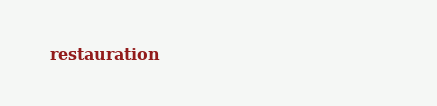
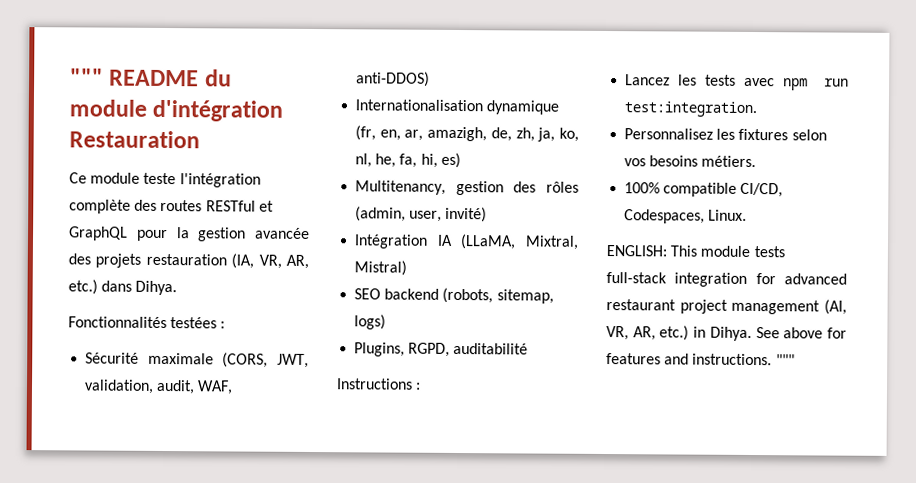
- restauration
+ """ README du module d'intégration Restauration
+ Ce module teste l'intégration complète des routes RESTful et GraphQL pour la gestion avancée des projets restauration (IA, VR, AR, etc.) dans Dihya.
+ Fonctionnalités testées :
+ Sécurité maximale (CORS, JWT, validation, audit, WAF, anti-DDOS)
+ Internationalisation dynamique (fr, en, ar, amazigh, de, zh, ja, ko, nl, he, fa, hi, es)
+ Multitenancy, gestion des rôles (admin, user, invité)
+ Intégration IA (LLaMA, Mixtral, Mistral)
+ SEO backend (robots, sitemap, logs)
+ Plugins, RGPD, auditabilité
+ Instructions :
+ Lancez les tests avec npm run test:integration.
+ Personnalisez les fixtures selon vos besoins métiers.
+ 100% compatible CI/CD, Codespaces, Linux.
+ ENGLISH: This module tests full-stack integration for advanced restaurant project management (AI, VR, AR, etc.) in Dihya. See above for features and instructions. """

